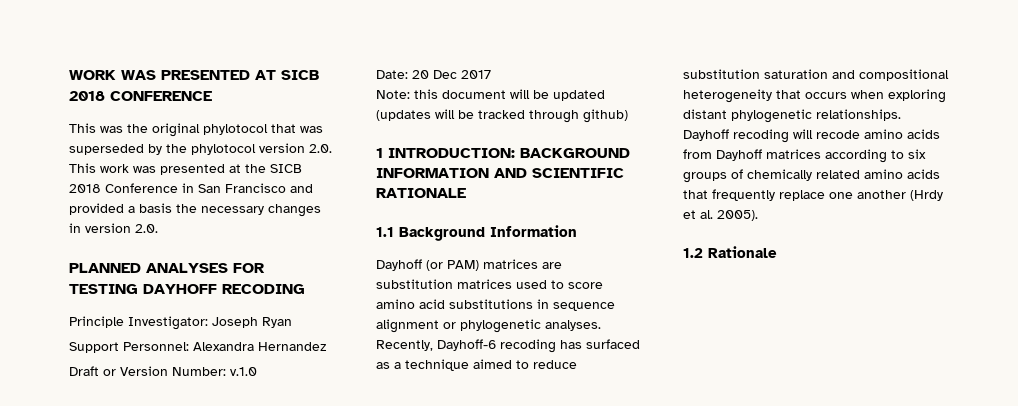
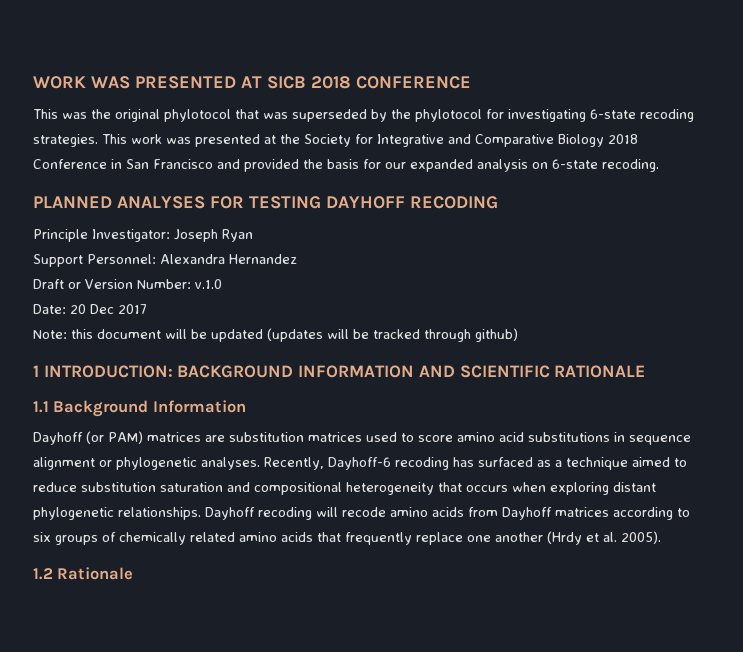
- This was the original phylotocol that was superseded by the phylotocol version 2.0. This work was presented at the SICB 2018 Conference in San Francisco and provided a basis the necessary changes in version 2.0.
+ This was the original phylotocol that was superseded by the phylotocol for investigating 6-state recoding strategies. This work was presented at the Society for Integrative and Comparative Biology 2018 Conference in San Francisco and provided the basis for our expanded analysis on 6-state recoding.

